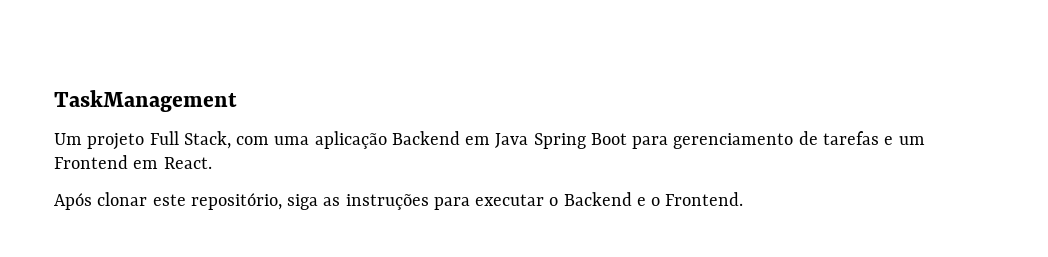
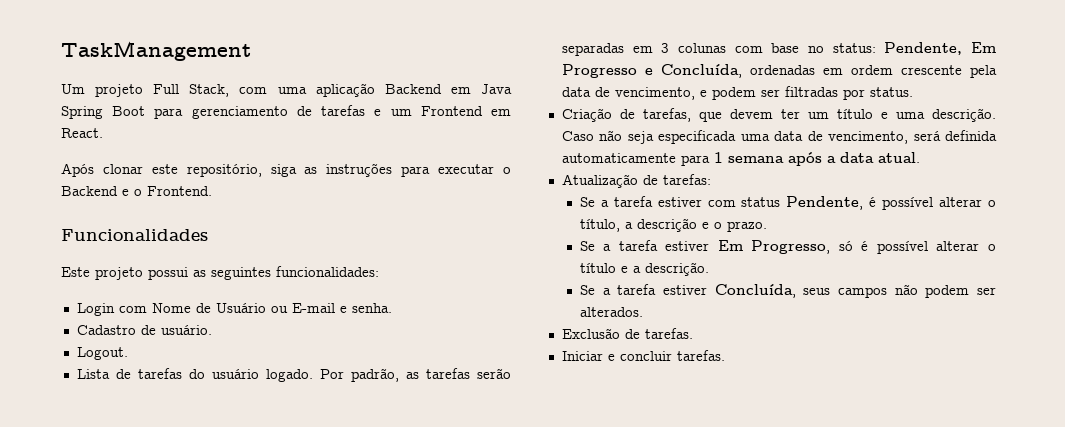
+ Funcionalidades
+ Este projeto possui as seguintes funcionalidades:
+ Login com Nome de Usuário ou E-mail e senha.
+ Cadastro de usuário.
+ Logout.
+ Lista de tarefas do usuário logado. Por padrão, as tarefas serão separadas em 3 colunas com base no status: Pendente, Em Progresso e Concluída, ordenadas em ordem crescente pela data de vencimento, e podem ser filtradas por status.
+ Criação de tarefas, que devem ter um título e uma descrição. Caso não seja especificada uma data de vencimento, será definida automaticamente para 1 semana após a data atual.
+ Atualização de tarefas:
+ Se a tarefa estiver com status Pendente, é possível alterar o título, a descrição e o prazo.
+ Se a tarefa estiver Em Progresso, só é possível alterar o título e a descrição.
+ Se a tarefa estiver Concluída, seus campos não podem ser alterados.
+ Exclusão de tarefas.
+ Iniciar e concluir tarefas.

